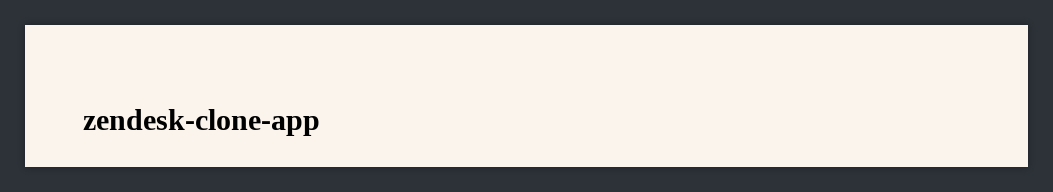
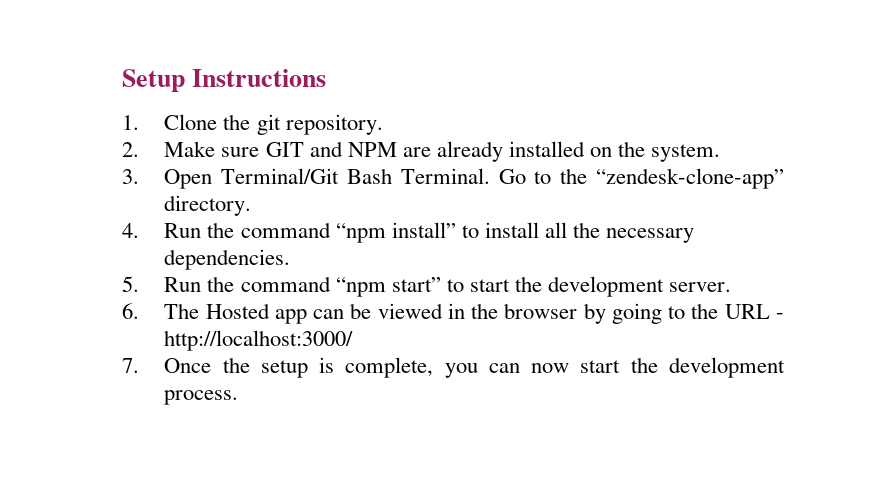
- zendesk-clone-app
+ Setup Instructions
+ 1. Clone the git repository.
+ 2. Make sure GIT and NPM are already installed on the system.
+ 3. Open Terminal/Git Bash Terminal. Go to the “zendesk-clone-app” directory.
+ 4. Run the command “npm install” to install all the necessary dependencies.
+ 5. Run the command “npm start” to start the development server.
+ 6. The Hosted app can be viewed in the browser by going to the URL - http://localhost:3000/
+ 7. Once the setup is complete, you can now start the development process.

